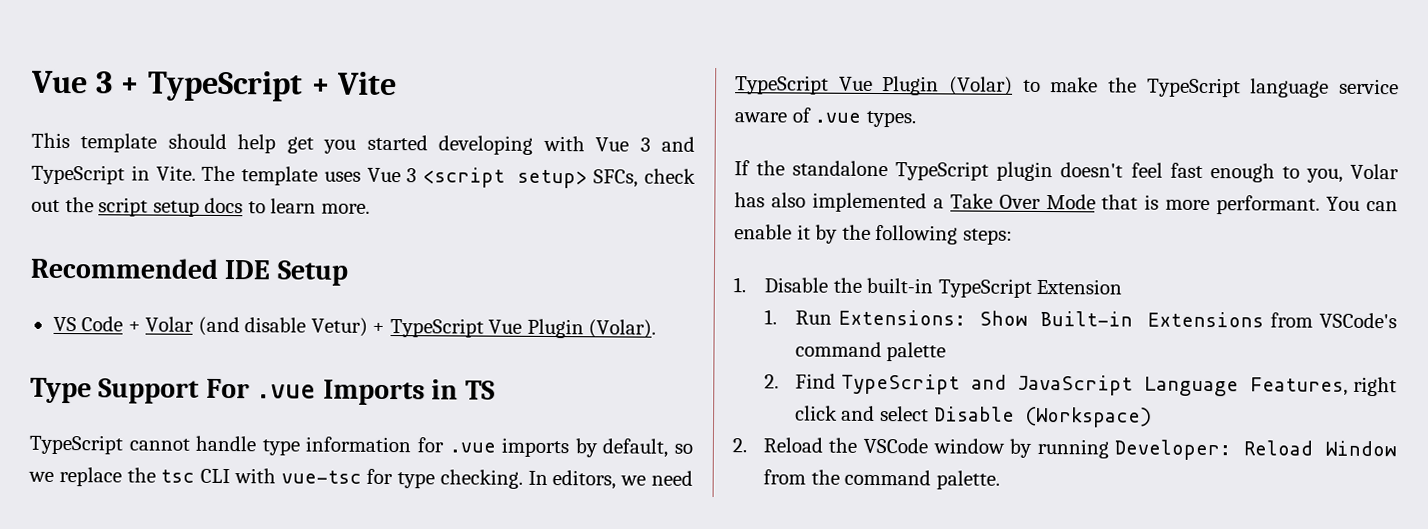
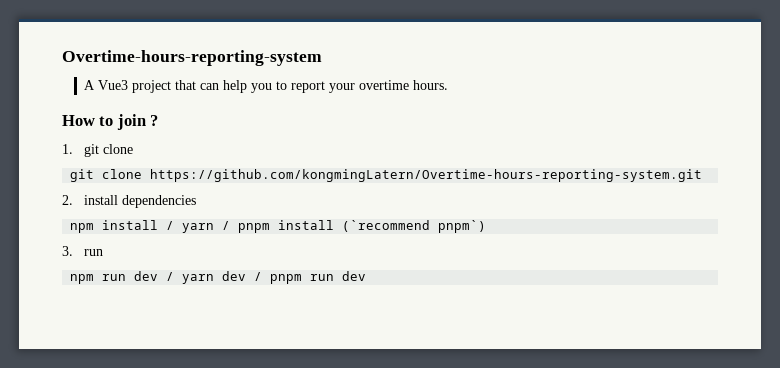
- Vue 3 + TypeScript + Vite
- This template should help get you started developing with Vue 3 and TypeScript in Vite. The template uses Vue 3 <script setup> SFCs, check out the script setup docs to learn more.
- Recommended IDE Setup
- VS Code + Volar (and disable Vetur) + TypeScript Vue Plugin (Volar).
- Type Support For .vue Imports in TS
- TypeScript cannot handle type information for .vue imports by default, so we replace the tsc CLI with vue-tsc for type checking. In editors, we need TypeScript Vue Plugin (Volar) to make the TypeScript language service aware of .vue types.
- If the standalone TypeScript plugin doesn't feel fast enough to you, Volar has also implemented a Take Over Mode that is more performant. You can enable it by the following steps:
- 1. Disable the built-in TypeScript Extension
- 1. Run Extensions: Show Built-in Extensions from VSCode's command palette
- 2. Find TypeScript and JavaScript Language Features, right click and select Disable (Workspace)
- 2. Reload the VSCode window by running Developer: Reload Window from the command palette.
+ Overtime-hours-reporting-system
+ A Vue3 project that can help you to report your overtime hours.
+ How to join ?
+ 1. git clone
+ git clone https://github.com/kongmingLatern/Overtime-hours-reporting-system.git
+ 2. install dependencies
+ npm install / yarn / pnpm install (`recommend pnpm`)
+ 3. run
+ npm run dev / yarn dev / pnpm run dev

